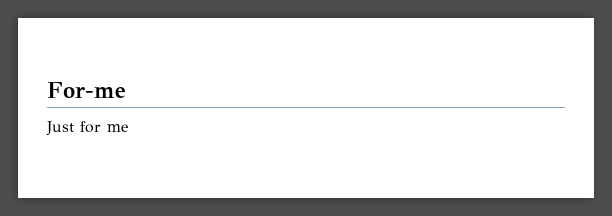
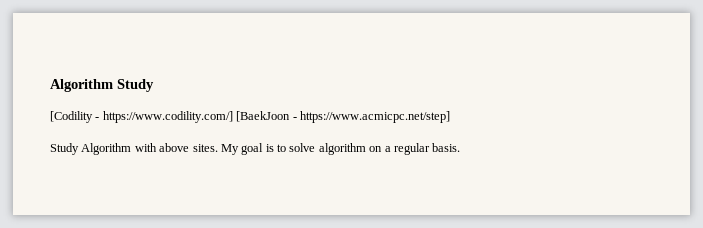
- For-me
- Just for me
+ Algorithm Study
+ [Codility - https://www.codility.com/] [BaekJoon - https://www.acmicpc.net/step]
+ Study Algorithm with above sites. My goal is to solve algorithm on a regular basis.

